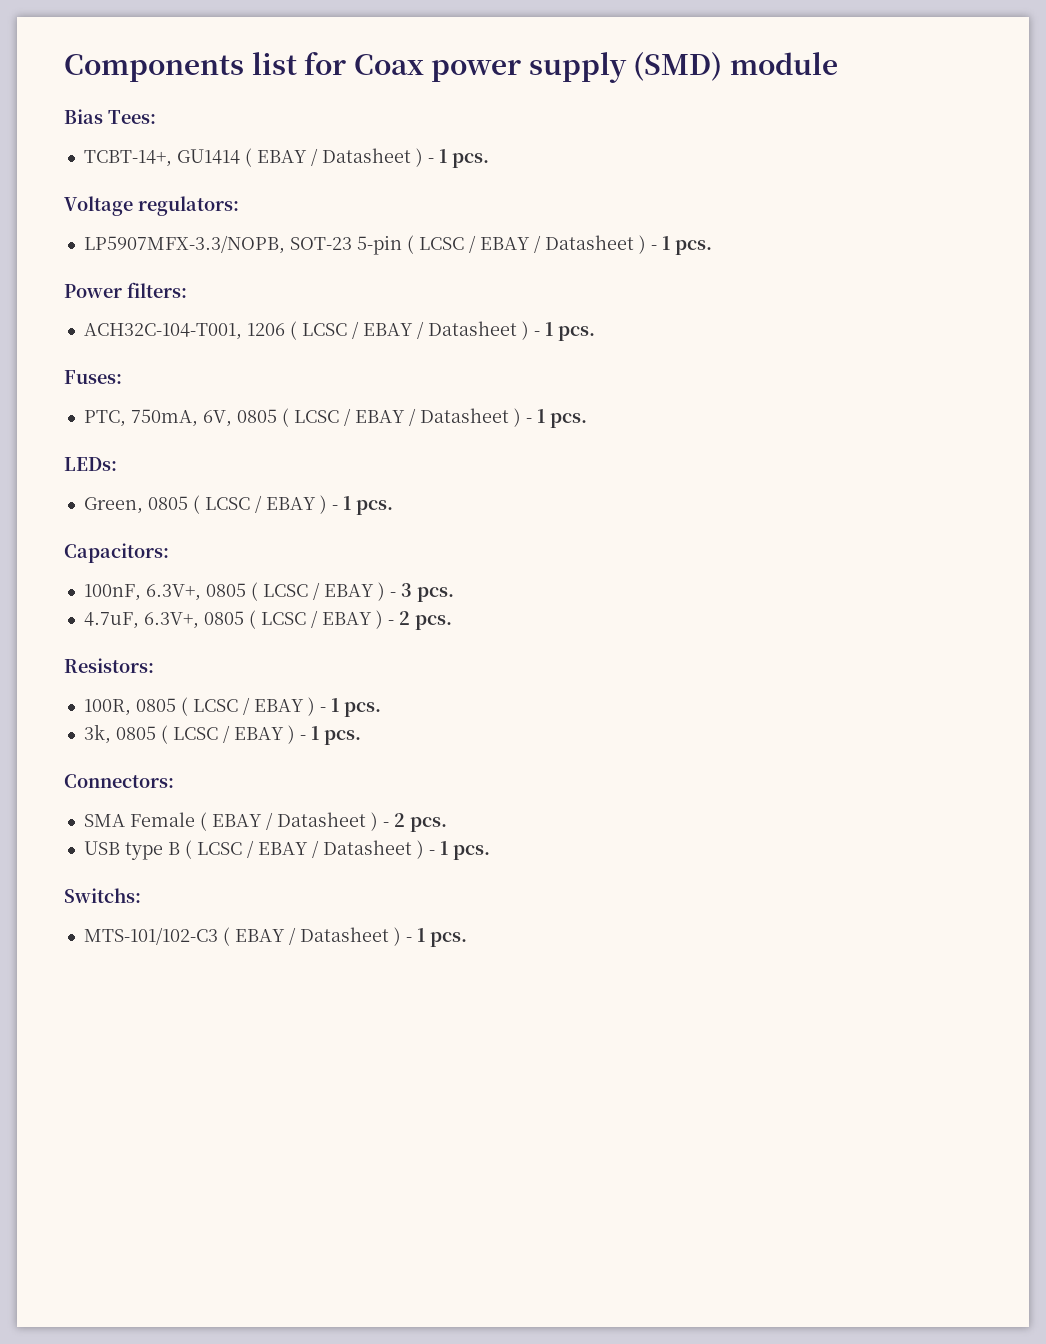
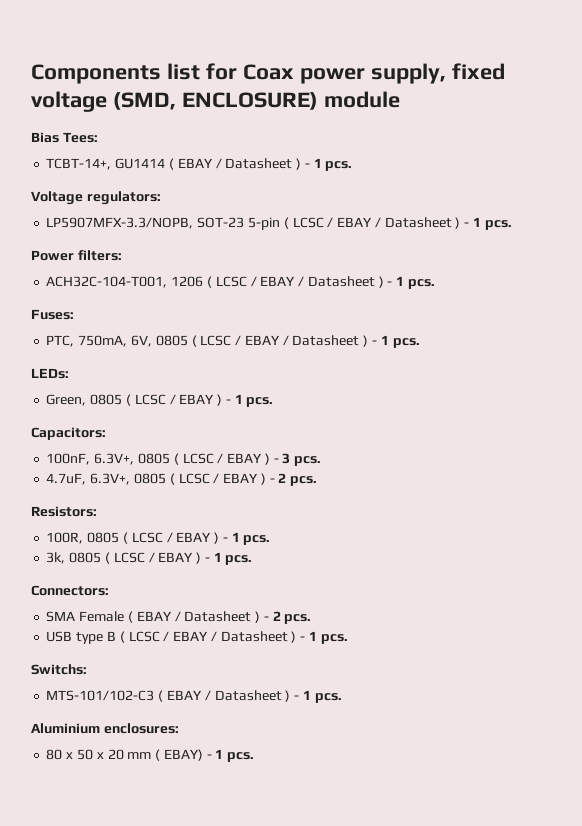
- Components list for Coax power supply (SMD) module
+ Components list for Coax power supply, fixed voltage (SMD, ENCLOSURE) module
+ Aluminium enclosures:
+ 80 x 50 x 20 mm ( EBAY) - 1 pcs.

